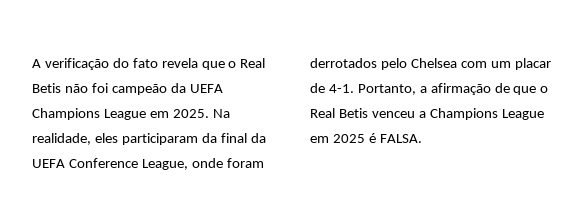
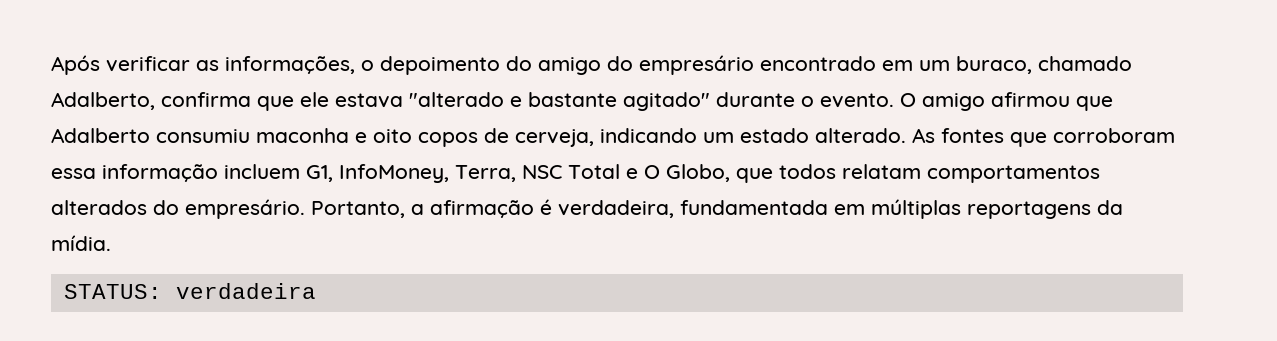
- A verificação do fato revela que o Real Betis não foi campeão da UEFA Champions League em 2025. Na realidade, eles participaram da final da UEFA Conference League, onde foram derrotados pelo Chelsea com um placar de 4-1. Portanto, a afirmação de que o Real Betis venceu a Champions League em 2025 é FALSA.
+ Após verificar as informações, o depoimento do amigo do empresário encontrado em um buraco, chamado Adalberto, confirma que ele estava "alterado e bastante agitado" durante o evento. O amigo afirmou que Adalberto consumiu maconha e oito copos de cerveja, indicando um estado alterado. As fontes que corroboram essa informação incluem G1, InfoMoney, Terra, NSC Total e O Globo, que todos relatam comportamentos alterados do empresário. Portanto, a afirmação é verdadeira, fundamentada em múltiplas reportagens da mídia.
+ STATUS: verdadeira

